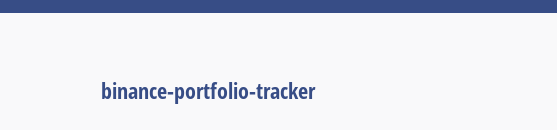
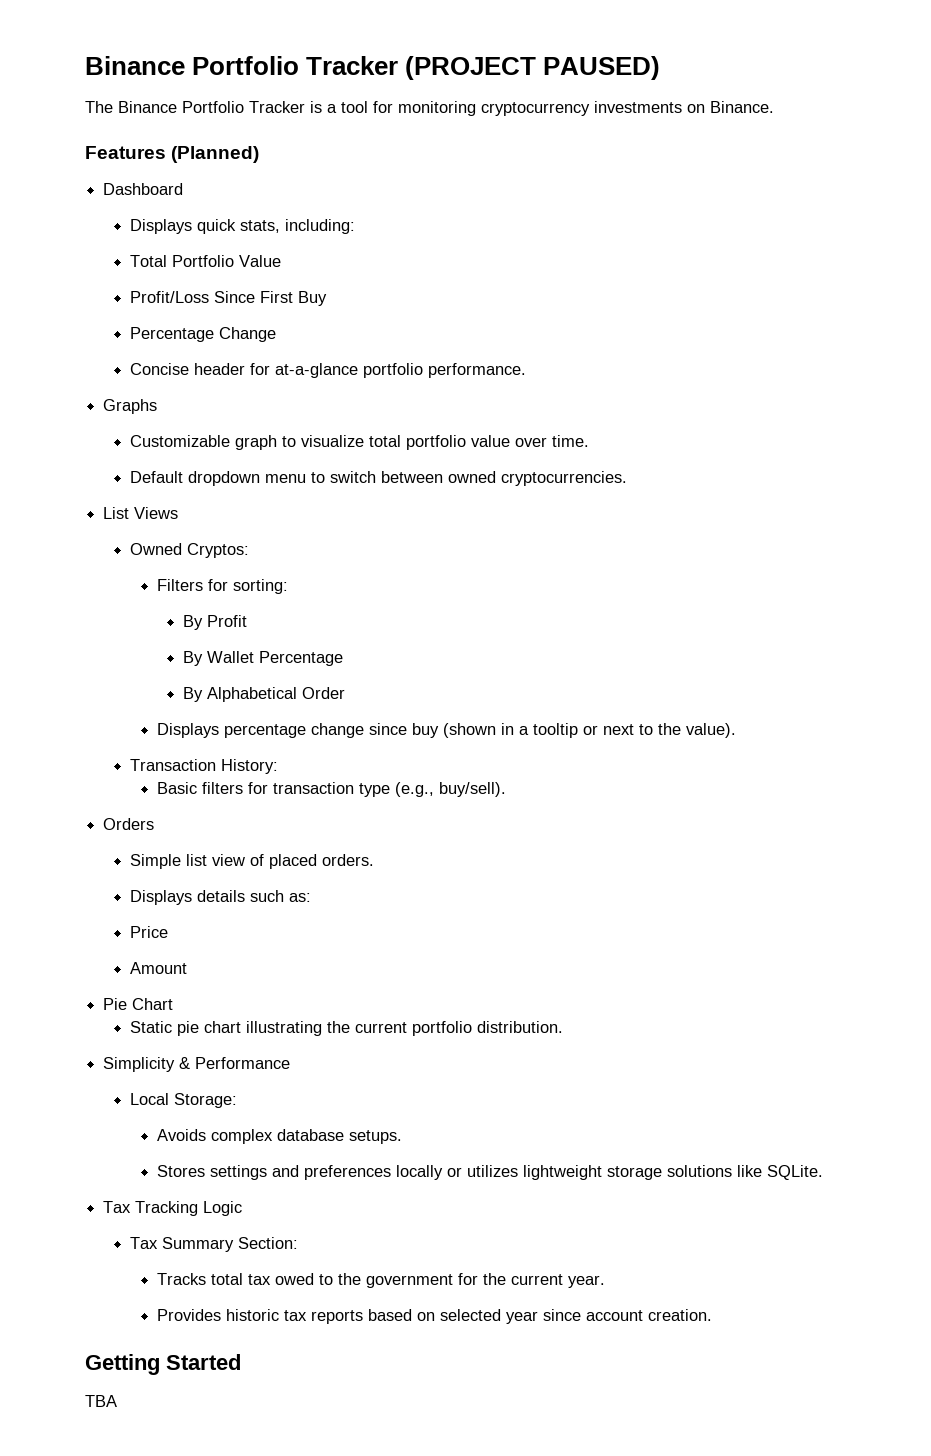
- binance-portfolio-tracker
+ Binance Portfolio Tracker (PROJECT PAUSED)
+ The Binance Portfolio Tracker is a tool for monitoring cryptocurrency investments on Binance.
+ Features (Planned)
+ Dashboard
+ Displays quick stats, including:
+ Total Portfolio Value
+ Profit/Loss Since First Buy
+ Percentage Change
+ Concise header for at-a-glance portfolio performance.
+ Graphs
+ Customizable graph to visualize total portfolio value over time.
+ Default dropdown menu to switch between owned cryptocurrencies.
+ List Views
+ Owned Cryptos:
+ Filters for sorting:
+ By Profit
+ By Wallet Percentage
+ By Alphabetical Order
+ Displays percentage change since buy (shown in a tooltip or next to the value).
+ Transaction History:
+ Basic filters for transaction type (e.g., buy/sell).
+ Orders
+ Simple list view of placed orders.
+ Displays details such as:
+ Price
+ Amount
+ Pie Chart
+ Static pie chart illustrating the current portfolio distribution.
+ Simplicity & Performance
+ Local Storage:
+ Avoids complex database setups.
+ Stores settings and preferences locally or utilizes lightweight storage solutions like SQLite.
+ Tax Tracking Logic
+ Tax Summary Section:
+ Tracks total tax owed to the government for the current year.
+ Provides historic tax reports based on selected year since account creation.
+ Getting Started
+ TBA

